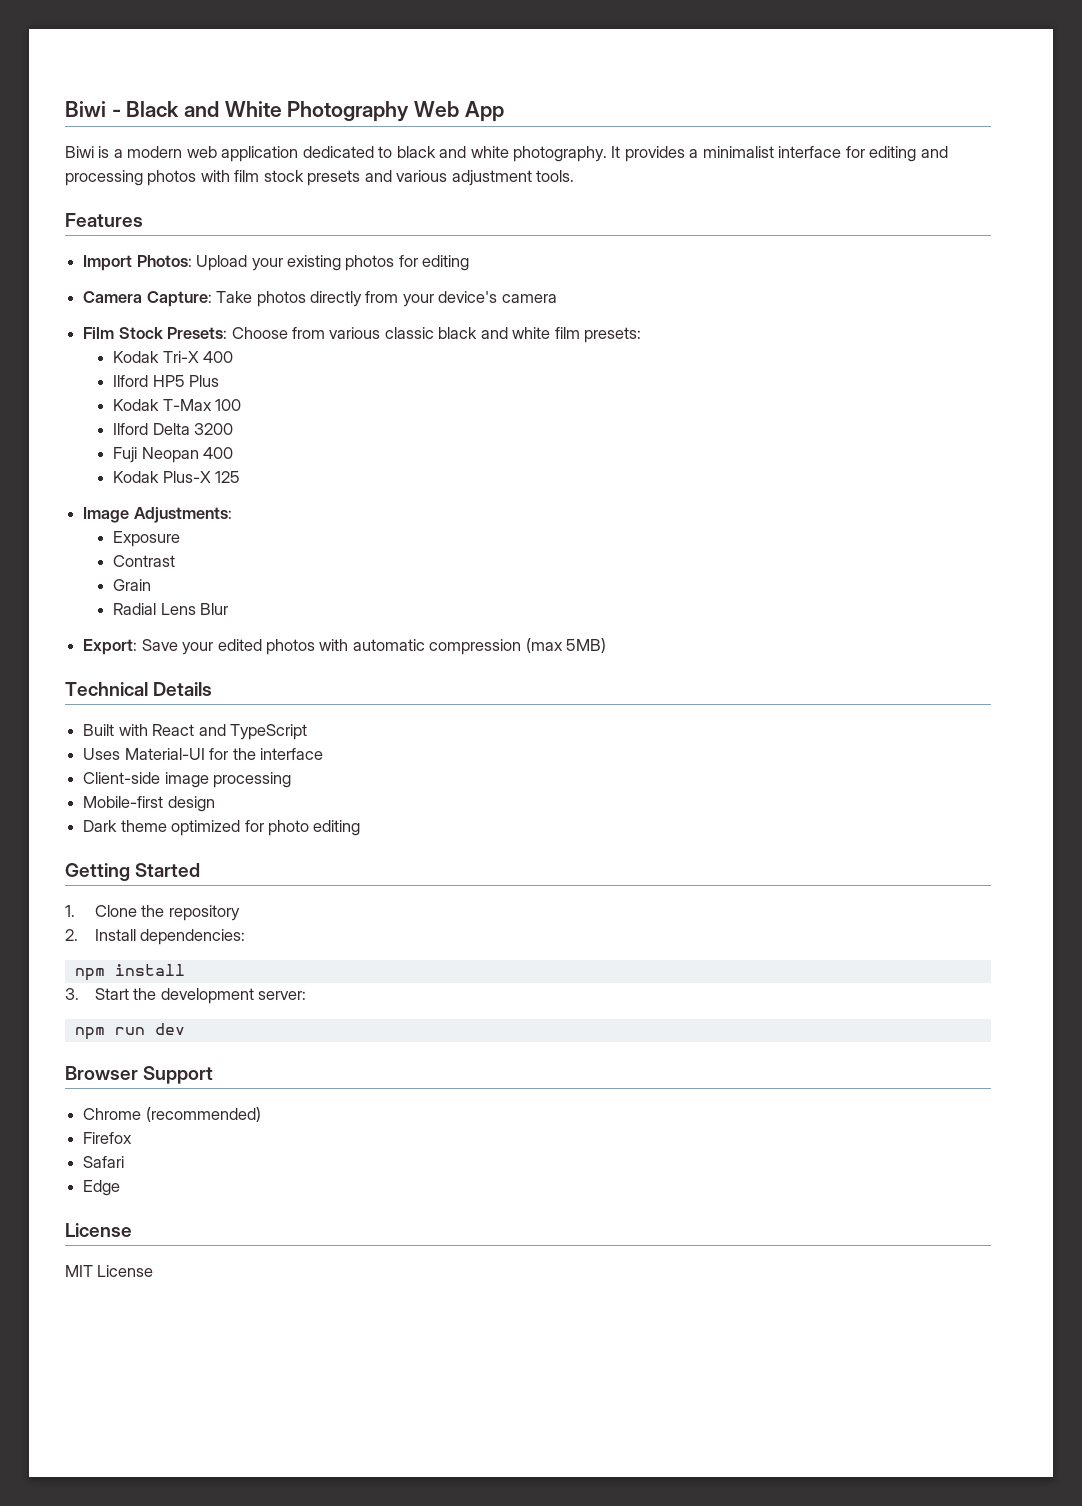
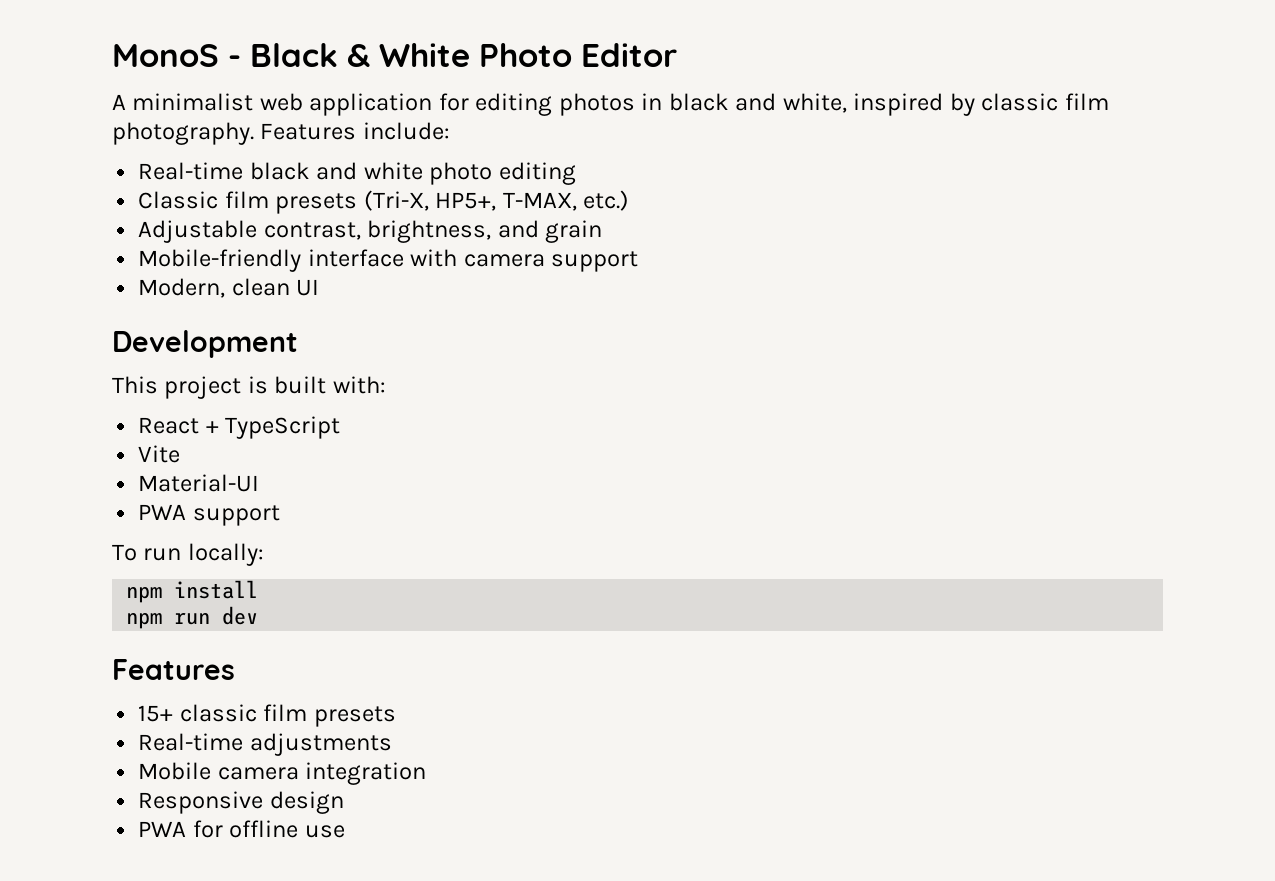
- Biwi - Black and White Photography Web App
- Biwi is a modern web application dedicated to black and white photography. It provides a minimalist interface for editing and processing photos with film stock presets and various adjustment tools.
+ MonoS - Black & White Photo Editor
+ A minimalist web application for editing photos in black and white, inspired by classic film photography. Features include:
+ Real-time black and white photo editing
+ Classic film presets (Tri-X, HP5+, T-MAX, etc.)
+ Adjustable contrast, brightness, and grain
+ Mobile-friendly interface with camera support
+ Modern, clean UI
+ Development
+ This project is built with:
+ React + TypeScript
+ Vite
+ Material-UI
+ PWA support
+ To run locally:
+ npm install
+ npm run dev
  Features
- Import Photos: Upload your existing photos for editing
- Camera Capture: Take photos directly from your device's camera
- Film Stock Presets: Choose from various classic black and white film presets:
- Kodak Tri-X 400
- Ilford HP5 Plus
- Kodak T-Max 100
- Ilford Delta 3200
- Fuji Neopan 400
- Kodak Plus-X 125
- Image Adjustments:
- Exposure
- Contrast
- Grain
- Radial Lens Blur
- Export: Save your edited photos with automatic compression (max 5MB)
- Technical Details
- Built with React and TypeScript
- Uses Material-UI for the interface
- Client-side image processing
- Mobile-first design
- Dark theme optimized for photo editing
- Getting Started
- 1. Clone the repository
- 2. Install dependencies:
- npm install
- 3. Start the development server:
- npm run dev
- Browser Support
- Chrome (recommended)
- Firefox
- Safari
- Edge
- License
- MIT License
+ 15+ classic film presets
+ Real-time adjustments
+ Mobile camera integration
+ Responsive design
+ PWA for offline use

